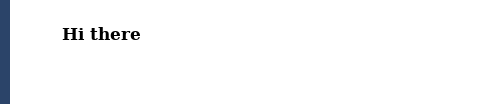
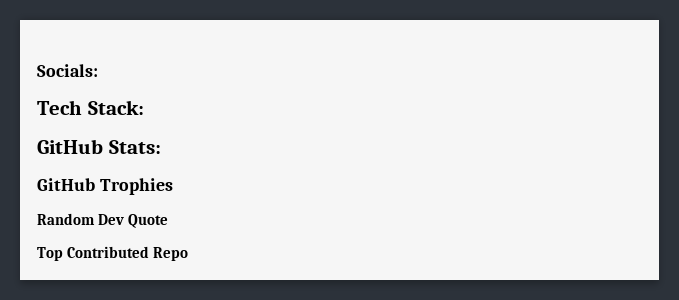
- Hi there
+ Socials:
+ Tech Stack:
+ GitHub Stats:
+ GitHub Trophies
+ Random Dev Quote
+ Top Contributed Repo

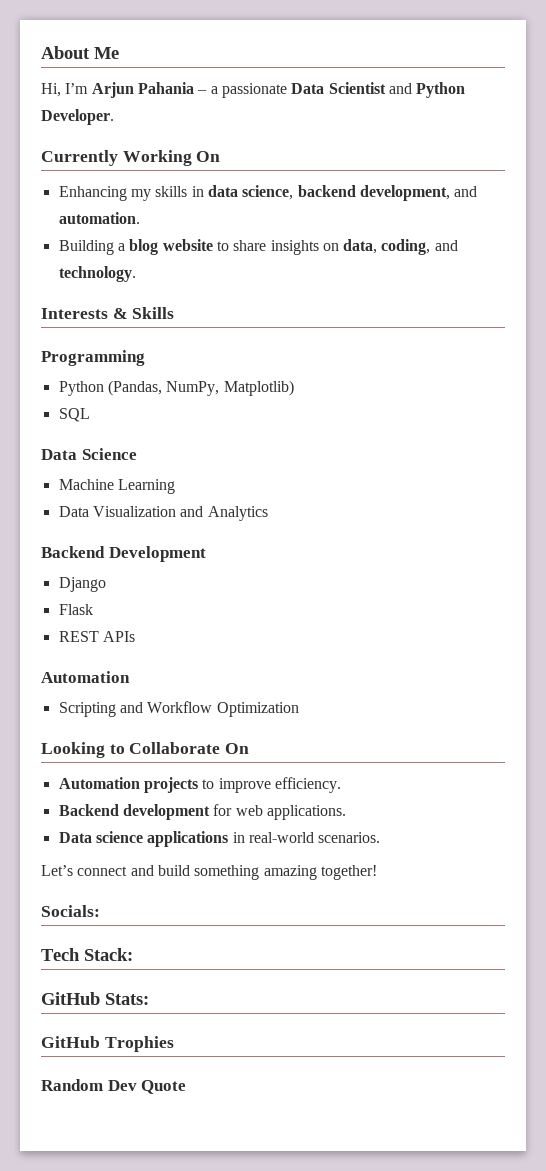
+ About Me
+ Hi, I’m Arjun Pahania – a passionate Data Scientist and Python Developer.
+ Currently Working On
+ Enhancing my skills in data science, backend development, and automation.
+ Building a blog website to share insights on data, coding, and technology.
+ Interests & Skills
+ Programming
+ Python (Pandas, NumPy, Matplotlib)
+ SQL
+ Data Science
+ Machine Learning
+ Data Visualization and Analytics
+ Backend Development
+ Django
+ Flask
+ REST APIs
+ Automation
+ Scripting and Workflow Optimization
+ Looking to Collaborate On
+ Automation projects to improve efficiency.
+ Backend development for web applications.
+ Data science applications in real-world scenarios.
+ Let’s connect and build something amazing together!
- Top Contributed Repo

